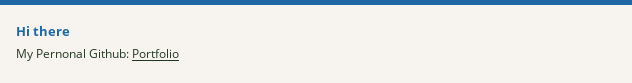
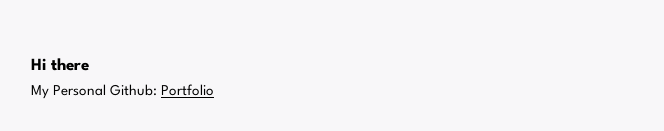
- My Pernonal Github: Portfolio
+ My Personal Github: Portfolio

